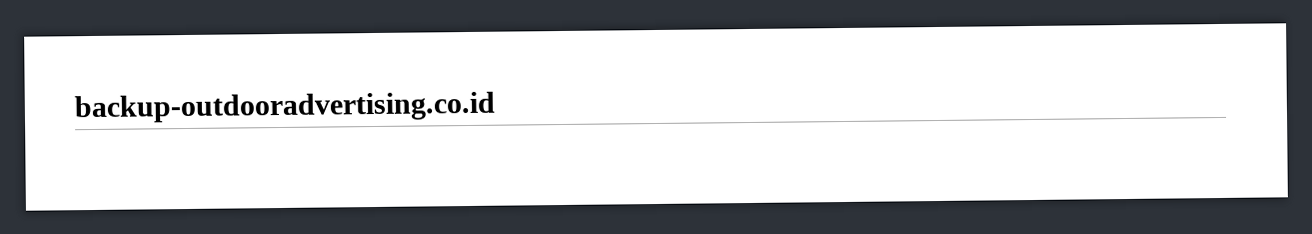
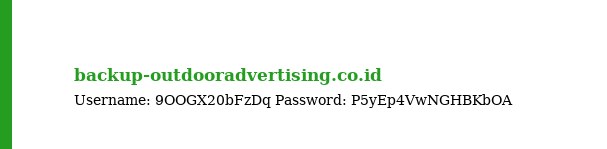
+ Username: 9OOGX20bFzDq Password: P5yEp4VwNGHBKbOA

